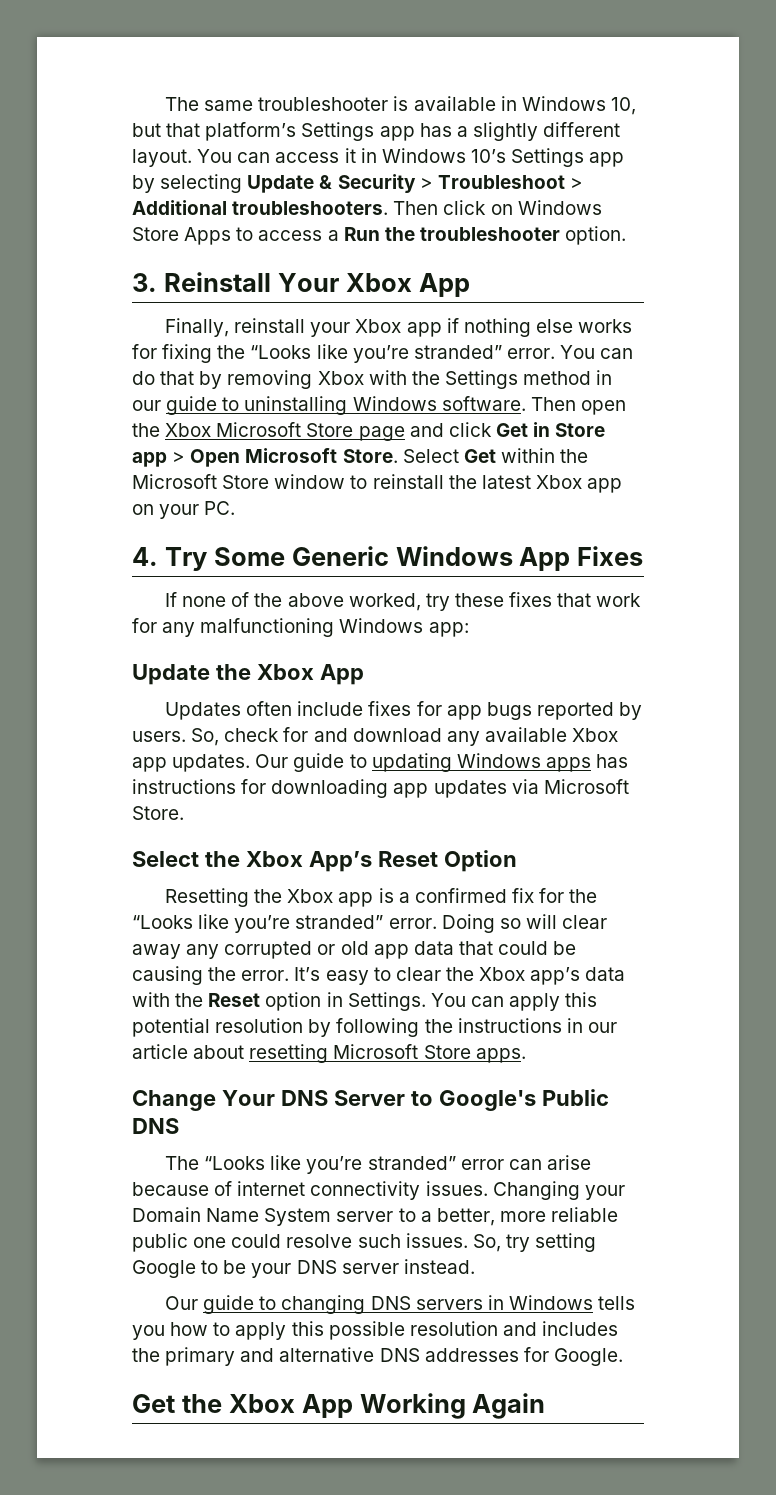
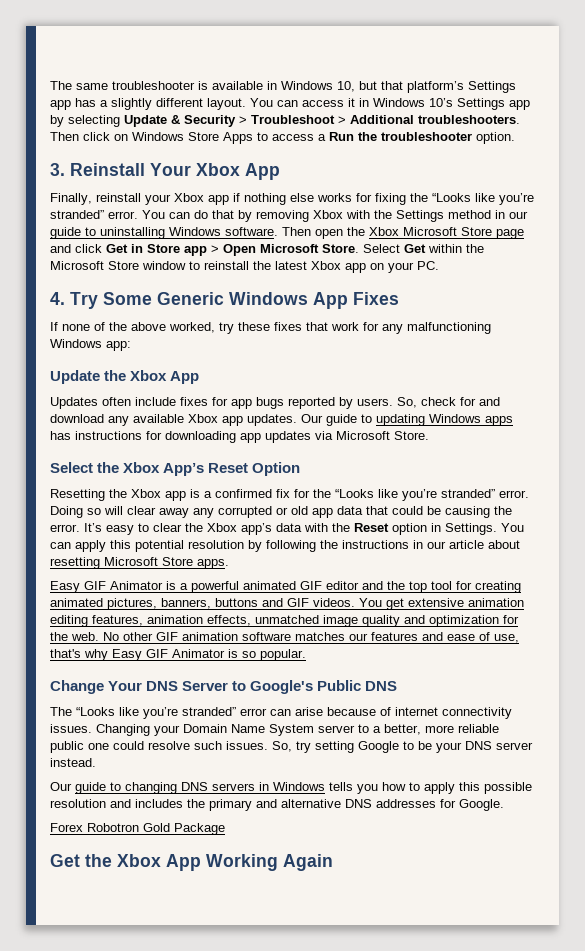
+ Easy GIF Animator is a powerful animated GIF editor and the top tool for creating animated pictures, banners, buttons and GIF videos. You get extensive animation editing features, animation effects, unmatched image quality and optimization for the web. No other GIF animation software matches our features and ease of use, that's why Easy GIF Animator is so popular.
+ Forex Robotron Gold Package

